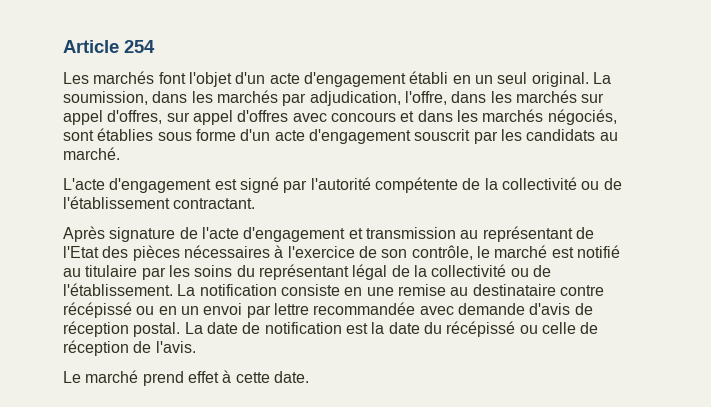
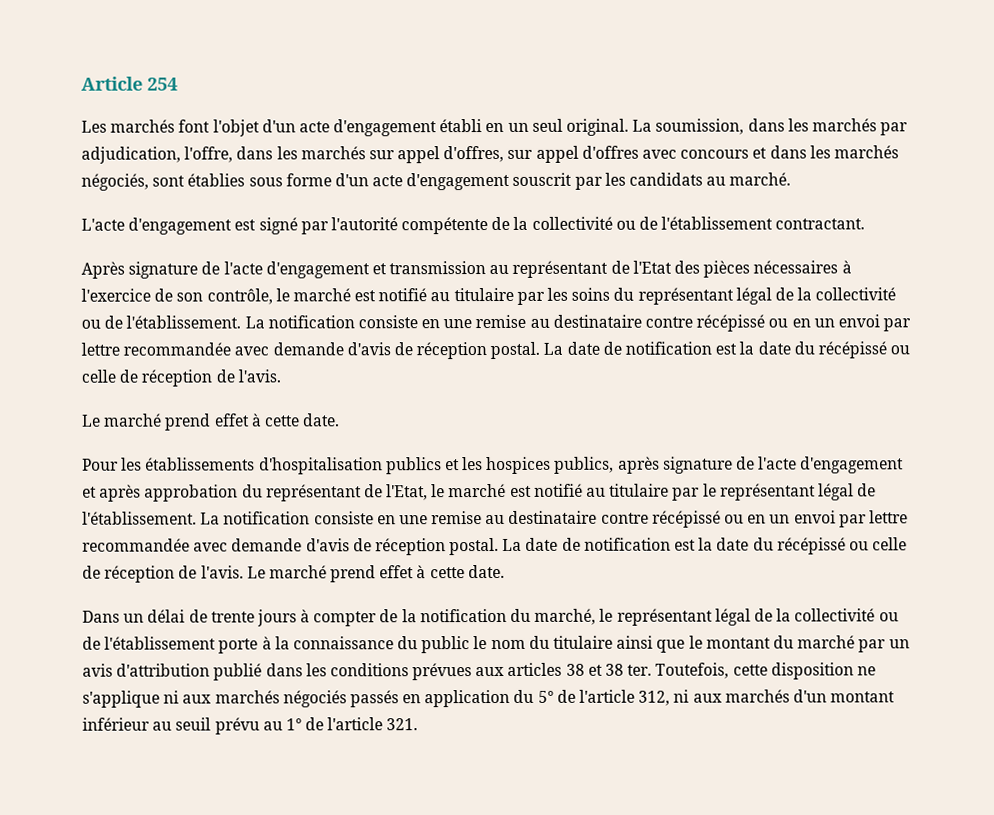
+ Pour les établissements d'hospitalisation publics et les hospices publics, après signature de l'acte d'engagement et après approbation du représentant de l'Etat, le marché est notifié au titulaire par le représentant légal de l'établissement. La notification consiste en une remise au destinataire contre récépissé ou en un envoi par lettre recommandée avec demande d'avis de réception postal. La date de notification est la date du récépissé ou celle de réception de l'avis. Le marché prend effet à cette date.
+ Dans un délai de trente jours à compter de la notification du marché, le représentant légal de la collectivité ou de l'établissement porte à la connaissance du public le nom du titulaire ainsi que le montant du marché par un avis d'attribution publié dans les conditions prévues aux articles 38 et 38 ter. Toutefois, cette disposition ne s'applique ni aux marchés négociés passés en application du 5° de l'article 312, ni aux marchés d'un montant inférieur au seuil prévu au 1° de l'article 321.

